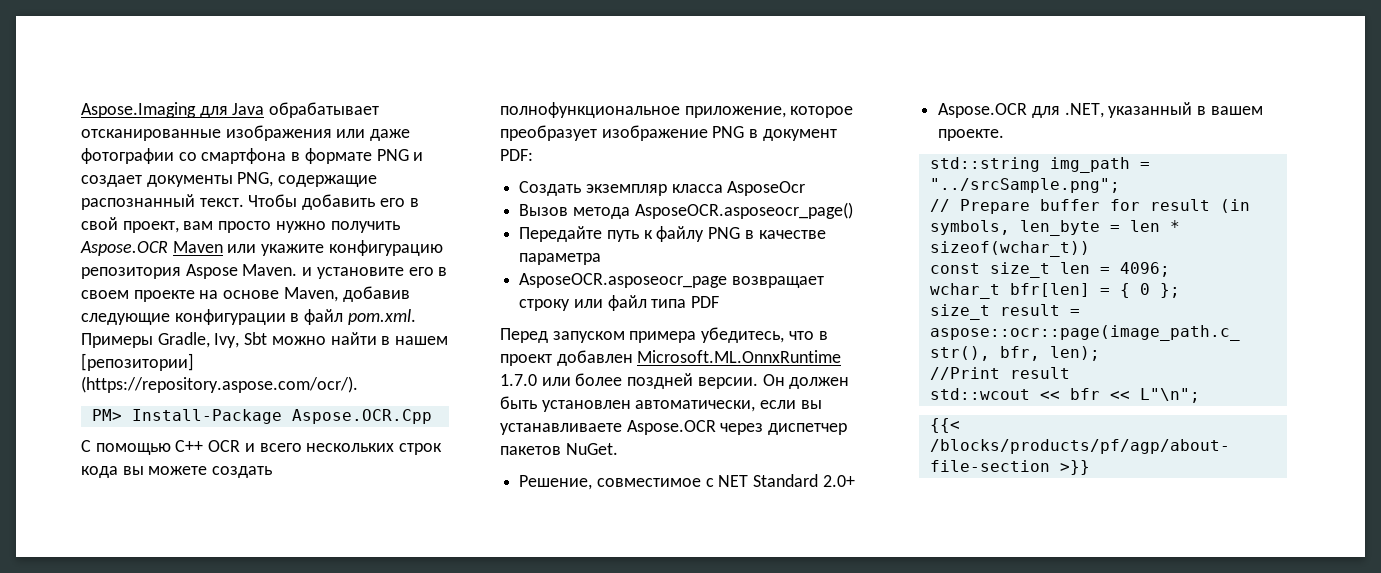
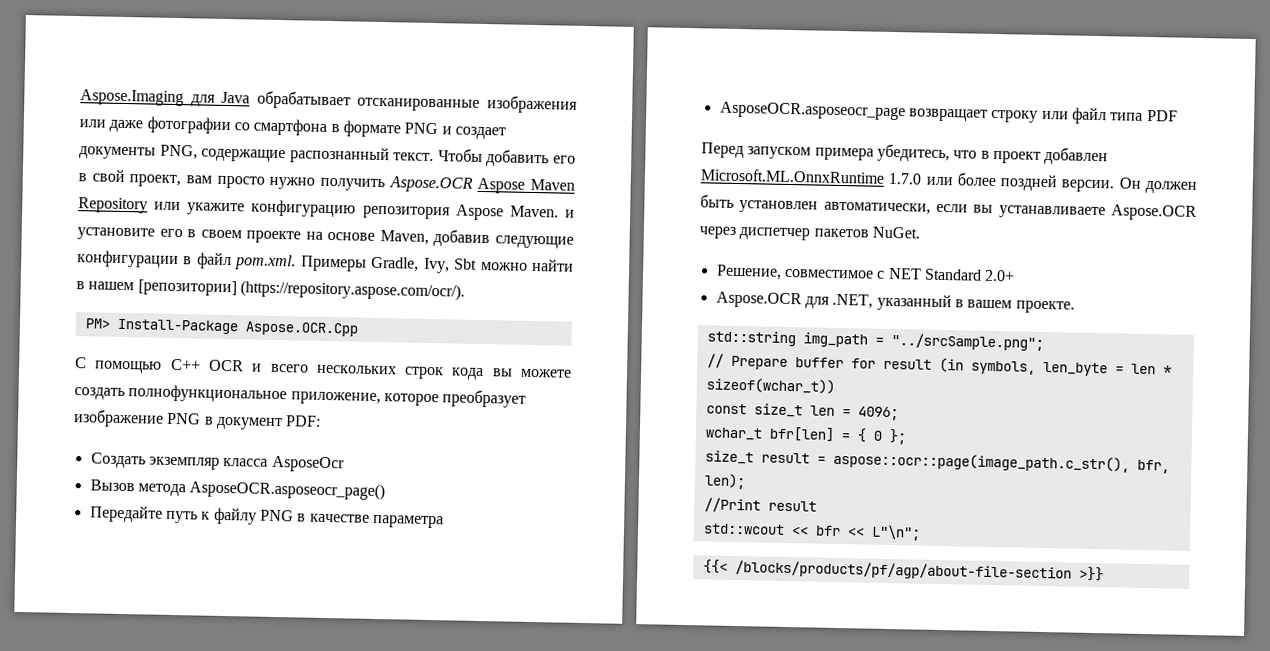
- Чтобы добавить его в свой проект, вам просто нужно получить Aspose.OCR Maven или укажите конфигурацию репозитория Aspose Maven. и установите его в своем проекте на основе Maven, добавив следующие конфигурации в файл pom.xml. Примеры Gradle, Ivy, Sbt можно найти в нашем [репозитории] (https://repository.aspose.com/ocr/).
+ Чтобы добавить его в свой проект, вам просто нужно получить Aspose.OCR Aspose Maven Repository или укажите конфигурацию репозитория Aspose Maven. и установите его в своем проекте на основе Maven, добавив следующие конфигурации в файл pom.xml. Примеры Gradle, Ivy, Sbt можно найти в нашем [репозитории] (https://repository.aspose.com/ocr/).

